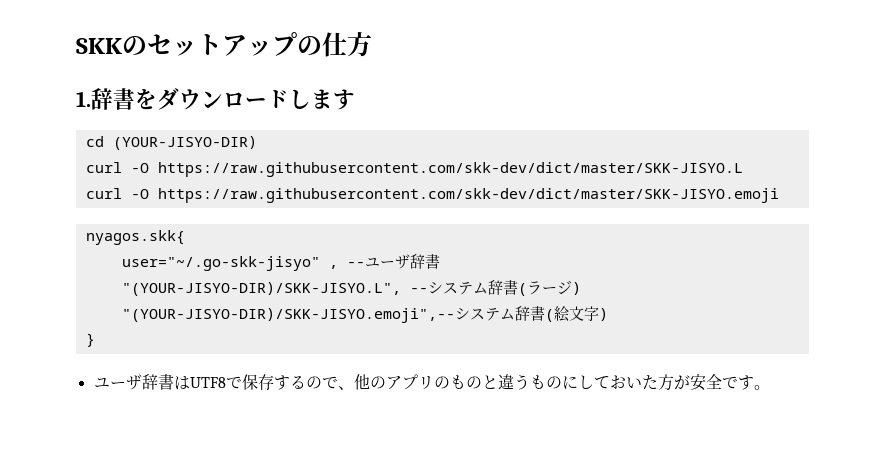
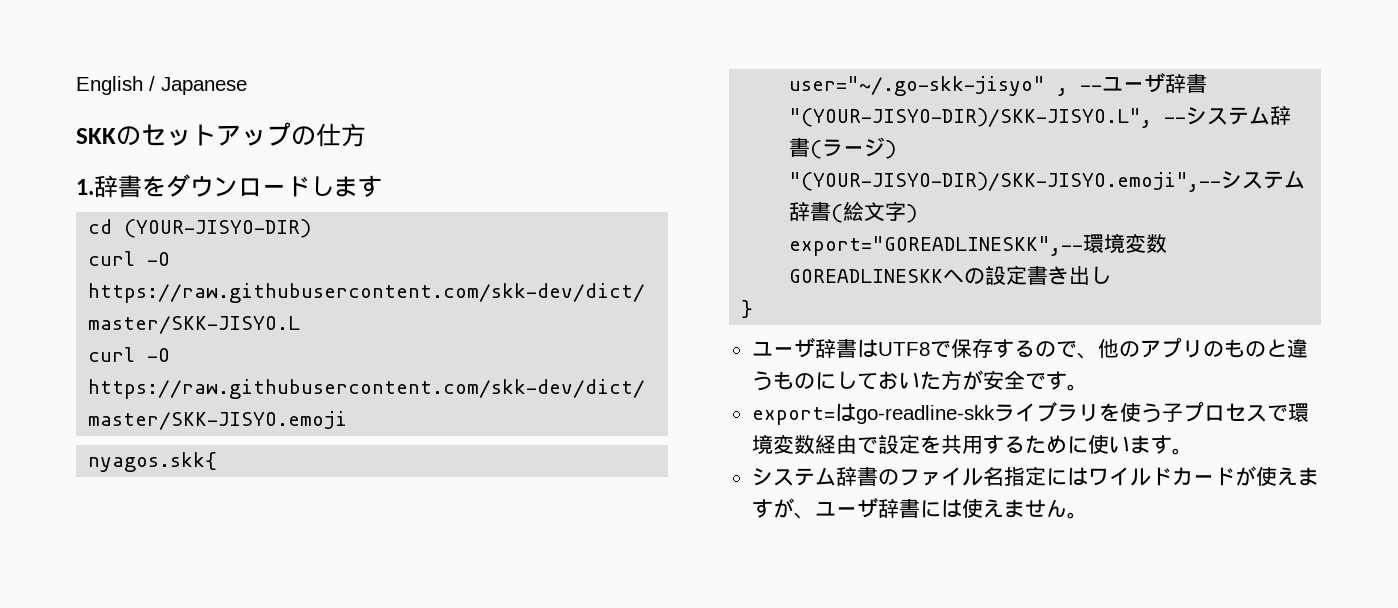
+ English / Japanese
+ export="GOREADLINESKK",--環境変数GOREADLINESKKへの設定書き出し
+ export=はgo-readline-skkライブラリを使う子プロセスで環境変数経由で設定を共用するために使います。
+ システム辞書のファイル名指定にはワイルドカードが使えますが、ユーザ辞書には使えません。

